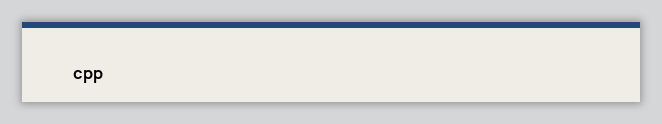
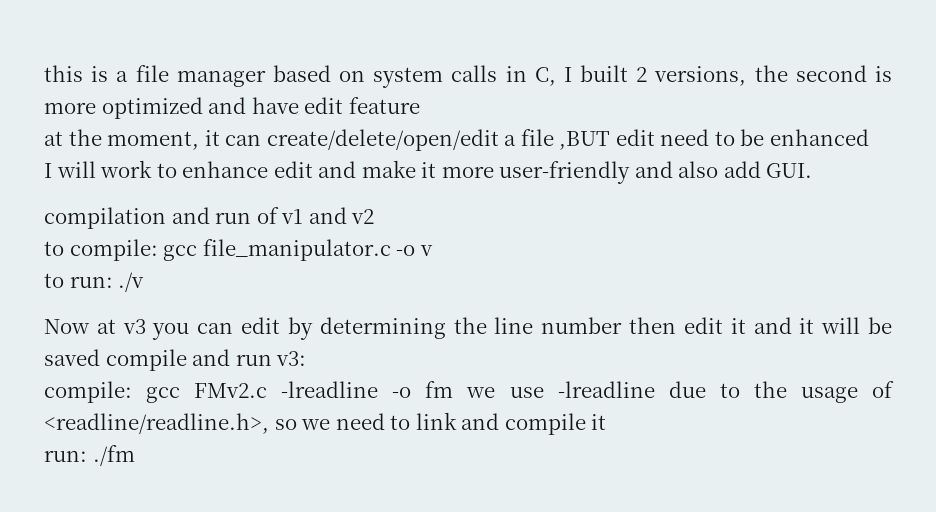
- cpp
+ this is a file manager based on system calls in C, I built 2 versions, the second is more optimized and have edit feature
+ at the moment, it can create/delete/open/edit a file ,BUT edit need to be enhanced
+ I will work to enhance edit and make it more user-friendly and also add GUI.
+ compilation and run of v1 and v2
+ to compile: gcc file_manipulator.c -o v
+ to run: ./v
+ Now at v3 you can edit by determining the line number then edit it and it will be saved compile and run v3:
+ compile: gcc FMv2.c -lreadline -o fm we use -lreadline due to the usage of <readline/readline.h>, so we need to link and compile it
+ run: ./fm

